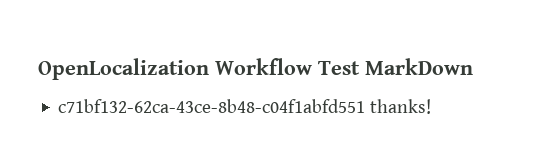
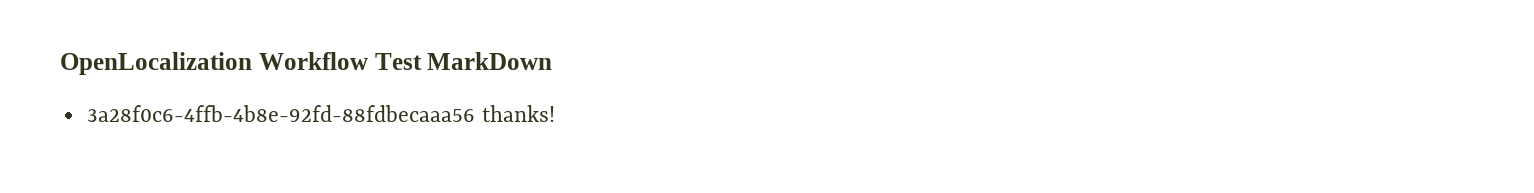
- c71bf132-62ca-43ce-8b48-c04f1abfd551 thanks!
+ 3a28f0c6-4ffb-4b8e-92fd-88fdbecaaa56 thanks!

